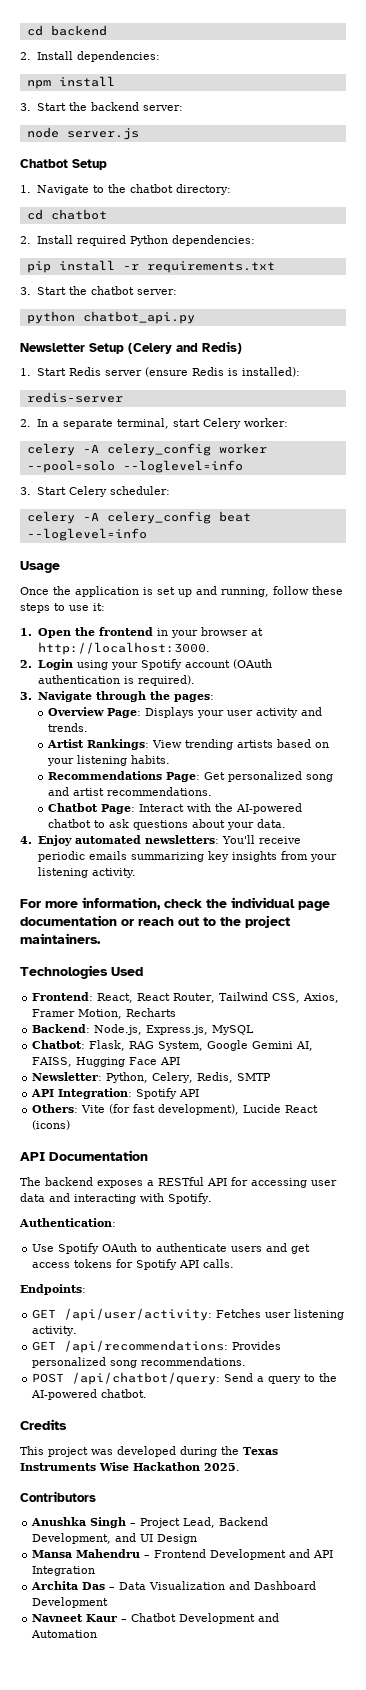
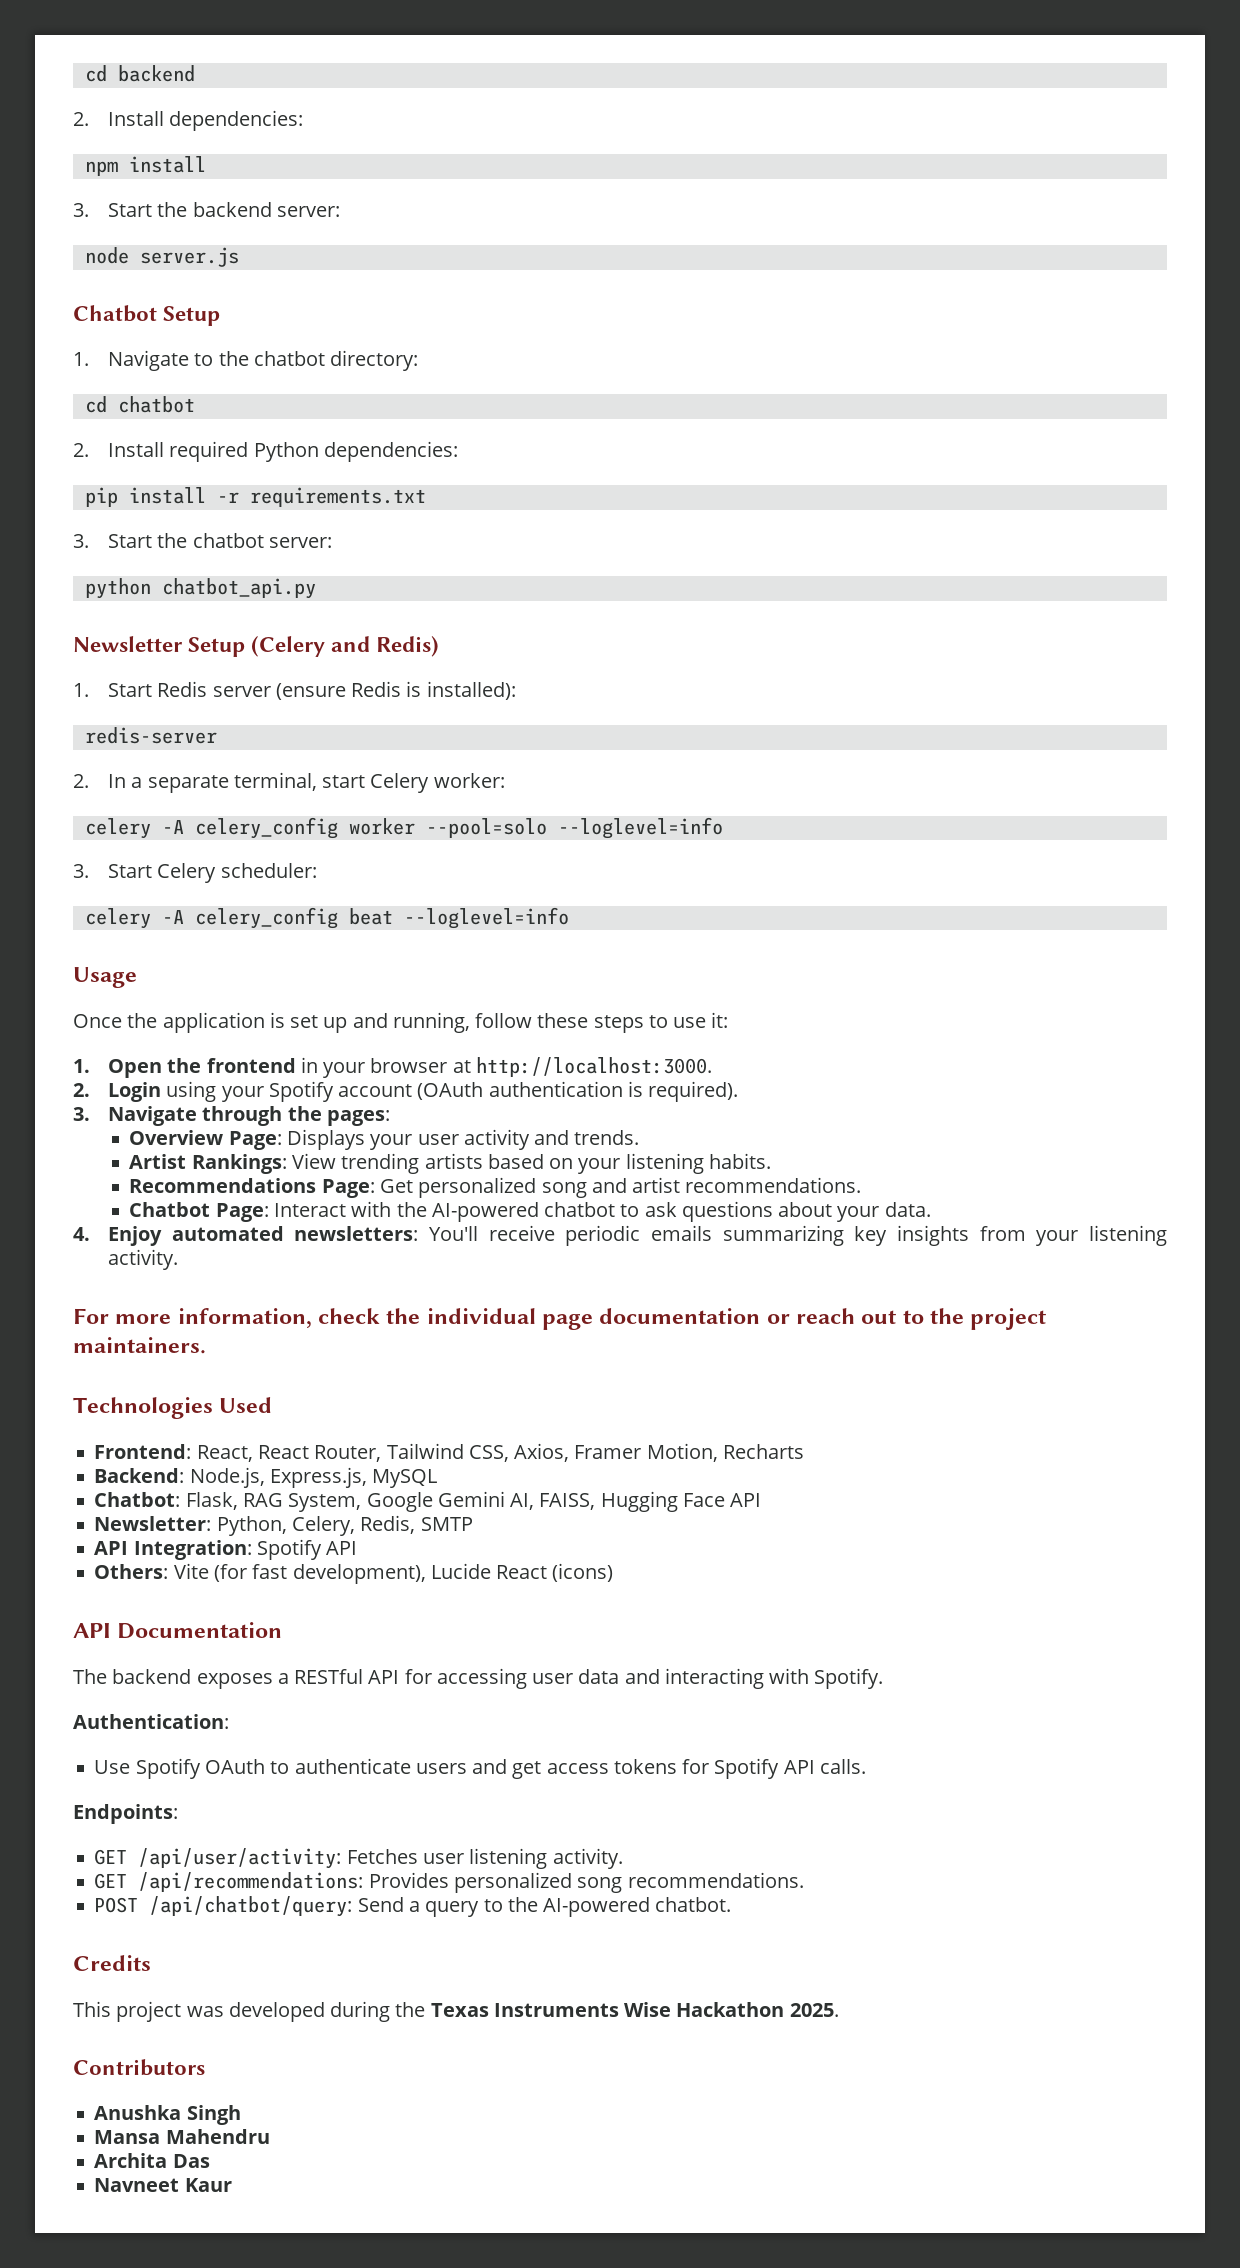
- Anushka Singh – Project Lead, Backend Development, and UI Design
- Mansa Mahendru – Frontend Development and API Integration
- Archita Das – Data Visualization and Dashboard Development
- Navneet Kaur – Chatbot Development and Automation
+ Anushka Singh
+ Mansa Mahendru
+ Archita Das
+ Navneet Kaur

